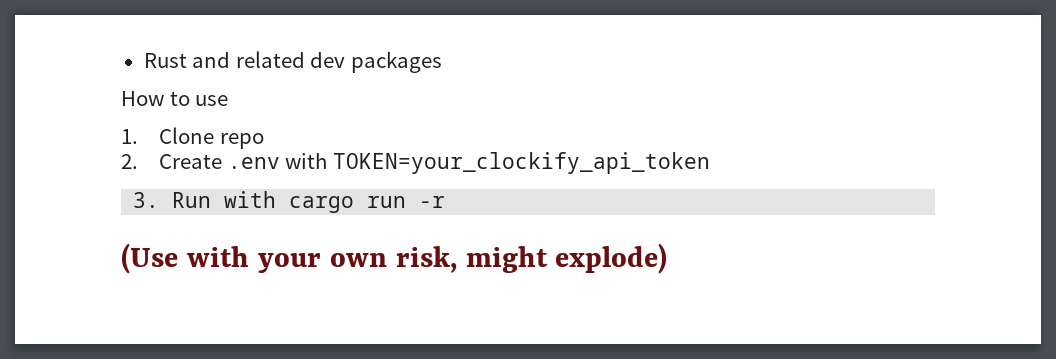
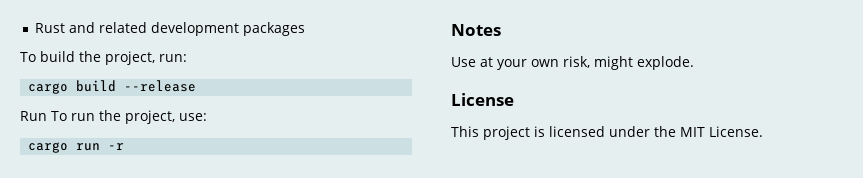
- Rust and related dev packages
+ Rust and related development packages
- How to use
- 1. Clone repo
- 2. Create .env with TOKEN=your_clockify_api_token
- 3. Run with cargo run -r
+ To build the project, run:
+ cargo build --release
+ Run To run the project, use:
+ cargo run -r
- (Use with your own risk, might explode)
+ Notes
+ Use at your own risk, might explode.
+ License
+ This project is licensed under the MIT License.

